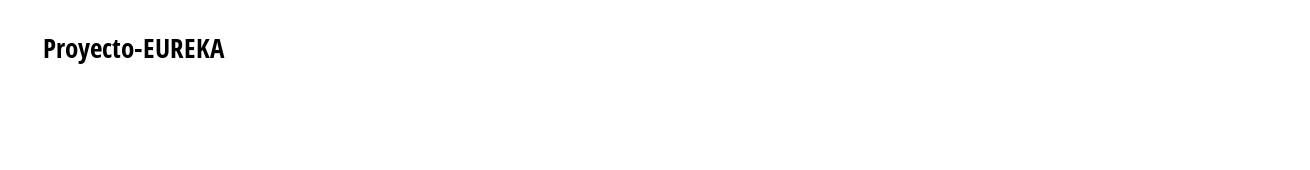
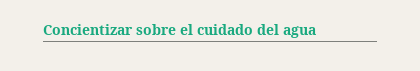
- Proyecto-EUREKA
+ Concientizar sobre el cuidado del agua

